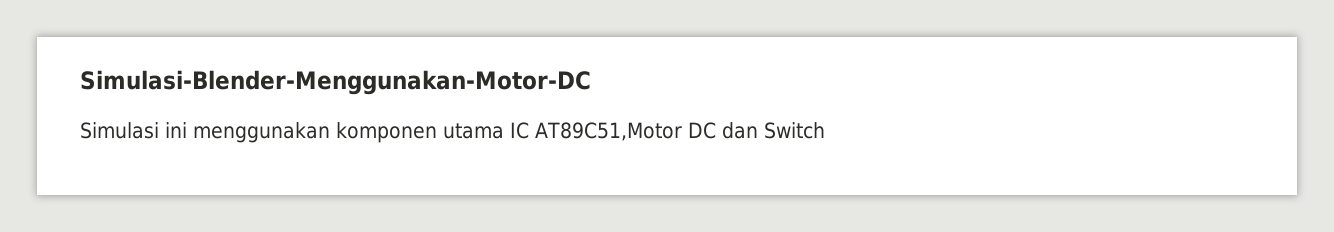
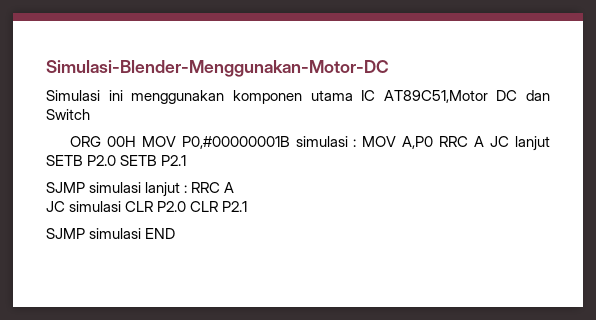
+ ORG 00H MOV P0,#00000001B simulasi : MOV A,P0 RRC A JC lanjut SETB P2.0 SETB P2.1
+ SJMP simulasi lanjut : RRC A
+ JC simulasi CLR P2.0 CLR P2.1
+ SJMP simulasi END

